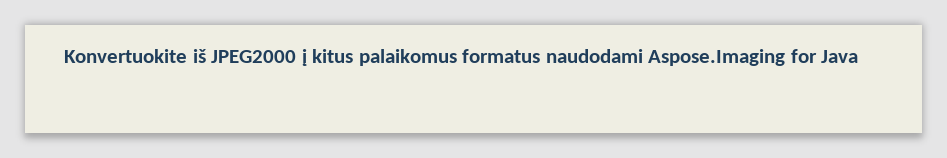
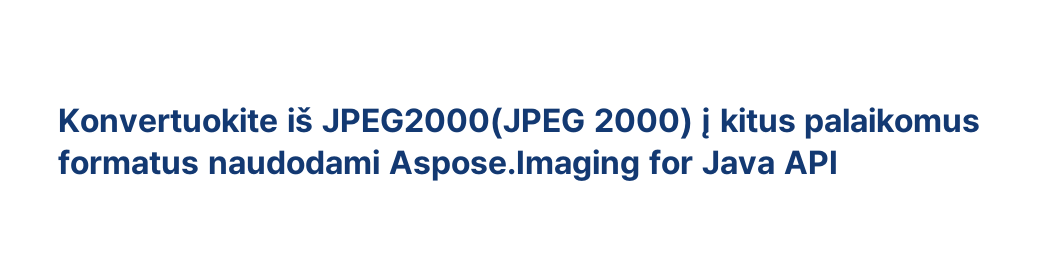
- Konvertuokite iš JPEG2000 į kitus palaikomus formatus naudodami Aspose.Imaging for Java
+ Konvertuokite iš JPEG2000(JPEG 2000) į kitus palaikomus formatus naudodami Aspose.Imaging for Java API

